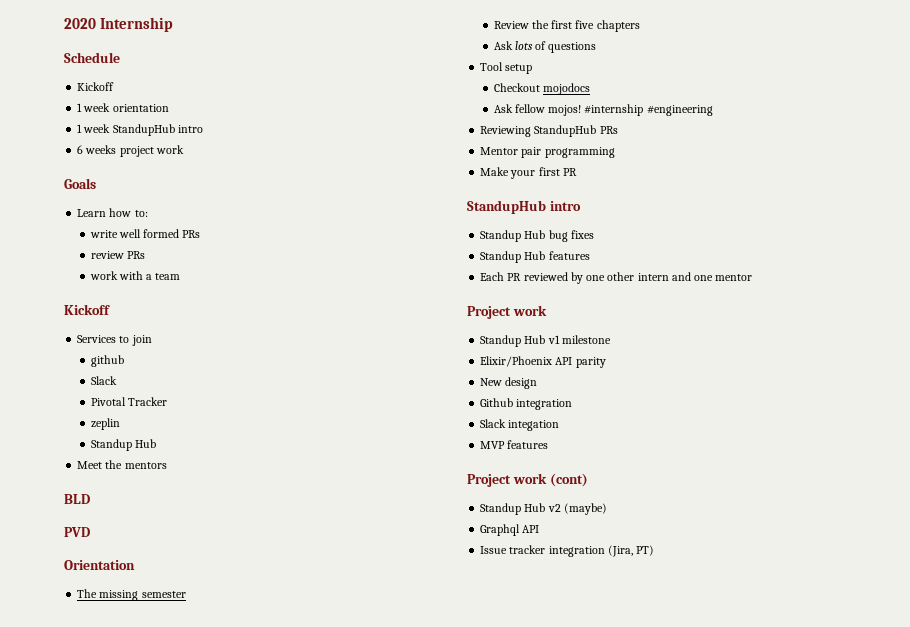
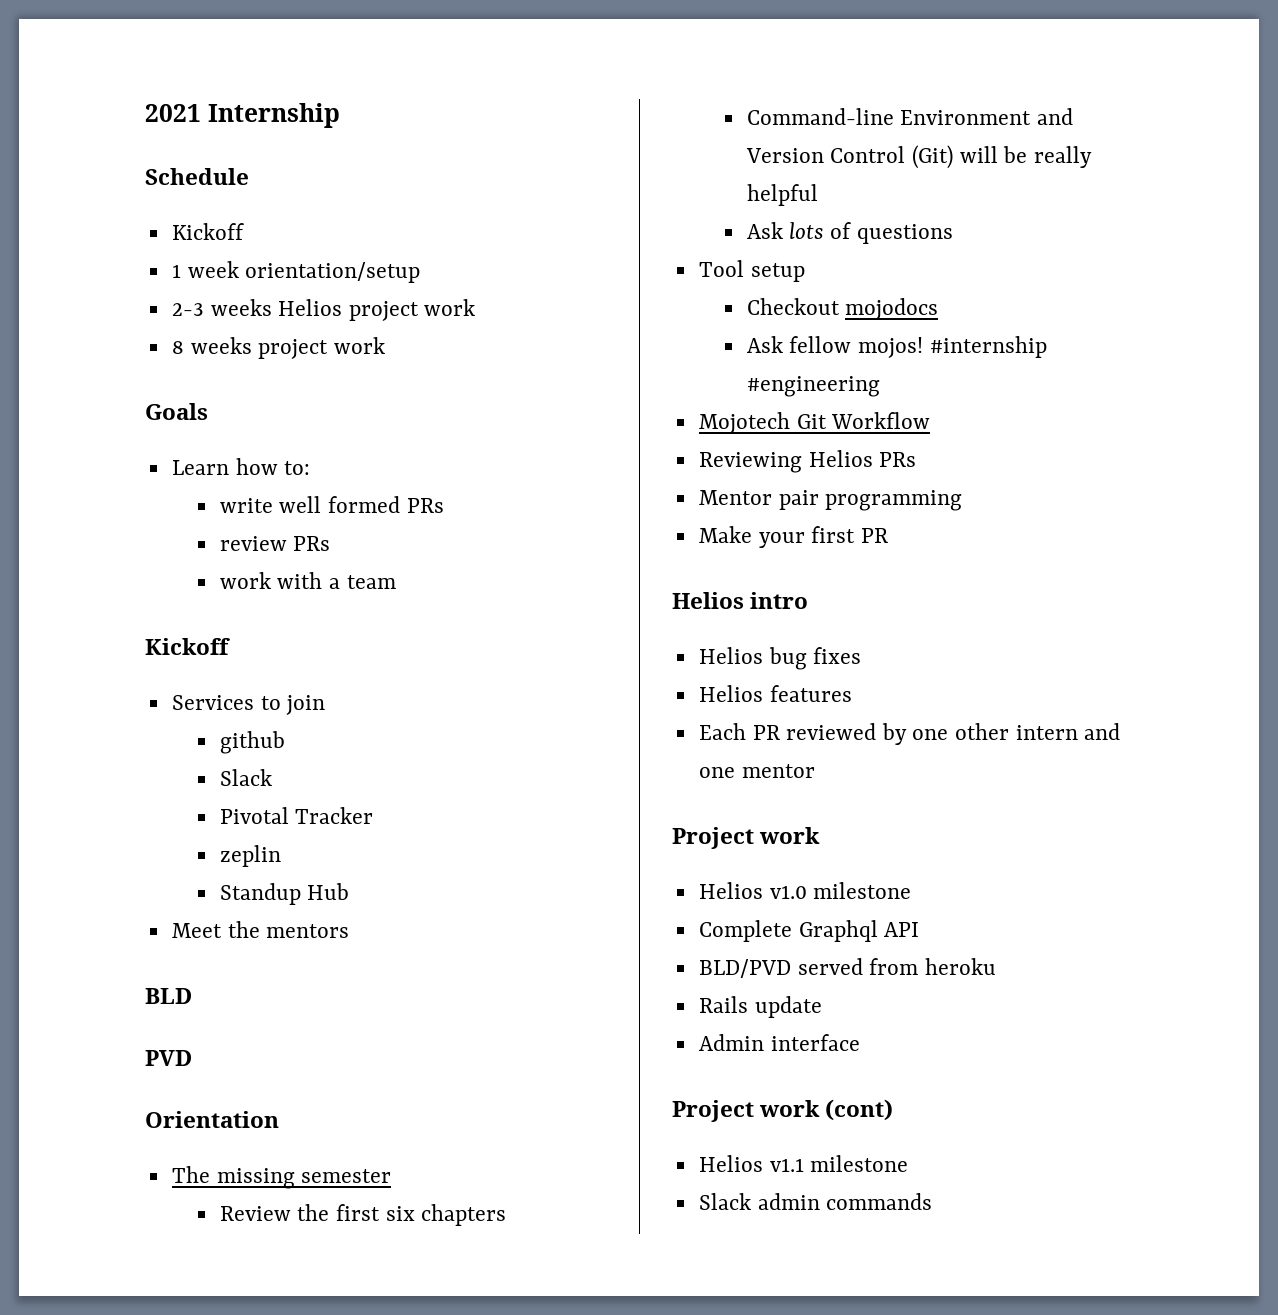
- 2020 Internship
+ 2021 Internship
- 1 week orientation
- 1 week StandupHub intro
- 6 weeks project work
+ 1 week orientation/setup
+ 2-3 weeks Helios project work
+ 8 weeks project work
- Review the first five chapters
+ Review the first six chapters
+ Command-line Environment and Version Control (Git) will be really helpful
+ Mojotech Git Workflow
- Reviewing StandupHub PRs
+ Reviewing Helios PRs
  Make your first PR
- StandupHub intro
- Standup Hub bug fixes
+ Helios intro
+ Helios bug fixes
- Standup Hub features
+ Helios features
- Standup Hub v1 milestone
- Elixir/Phoenix API parity
- New design
- Github integration
- Slack integation
- MVP features
+ Helios v1.0 milestone
+ Complete Graphql API
+ BLD/PVD served from heroku
+ Rails update
+ Admin interface
  Project work (cont)
- Standup Hub v2 (maybe)
- Graphql API
- Issue tracker integration (Jira, PT)
+ Helios v1.1 milestone
+ Slack admin commands

